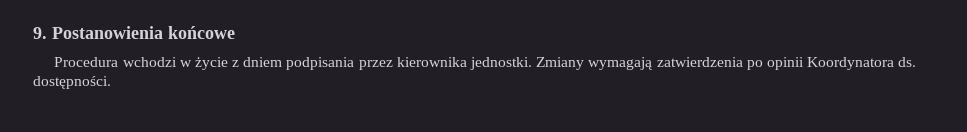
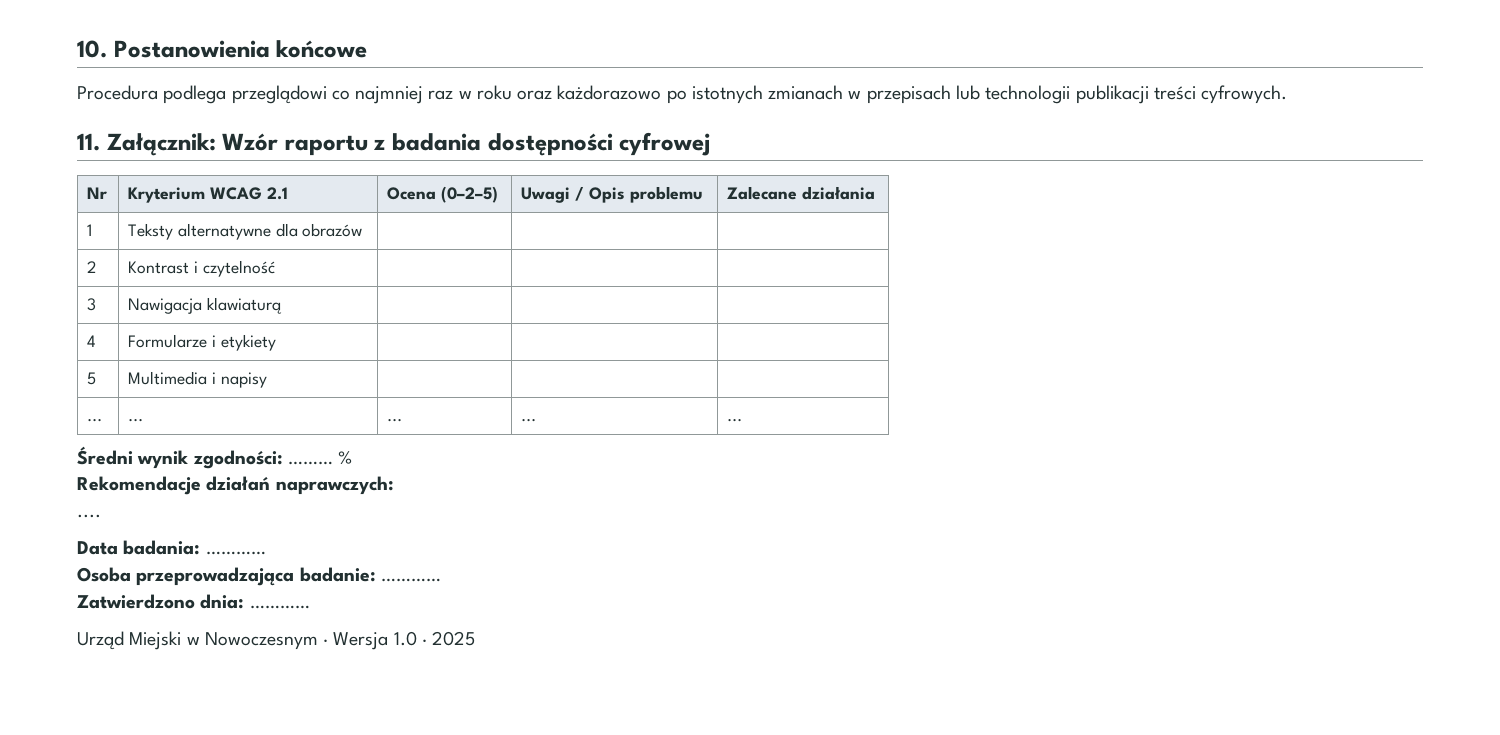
- 9. Postanowienia końcowe
+ 10. Postanowienia końcowe
- Procedura wchodzi w życie z dniem podpisania przez kierownika jednostki. Zmiany wymagają zatwierdzenia po opinii Koordynatora ds. dostępności.
+ Procedura podlega przeglądowi co najmniej raz w roku oraz każdorazowo po istotnych zmianach w przepisach lub technologii publikacji treści cyfrowych.
+ 11. Załącznik: Wzór raportu z badania dostępności cyfrowej
+ Nr | Kryterium WCAG 2.1 | Ocena (0–2–5) | Uwagi / Opis problemu | Zalecane działania
+ 1 | Teksty alternatywne dla obrazów | | |
+ 2 | Kontrast i czytelność | | |
+ 3 | Nawigacja klawiaturą | | |
+ 4 | Formularze i etykiety | | |
+ 5 | Multimedia i napisy | | |
+ ... | ... | ... | ... | ...
+ Średni wynik zgodności: ……… %
+ Rekomendacje działań naprawczych:
+ ....
+ Data badania: …………
+ Osoba przeprowadzająca badanie: …………
+ Zatwierdzono dnia: …………
+ Urząd Miejski w Nowoczesnym · Wersja 1.0 · 2025

